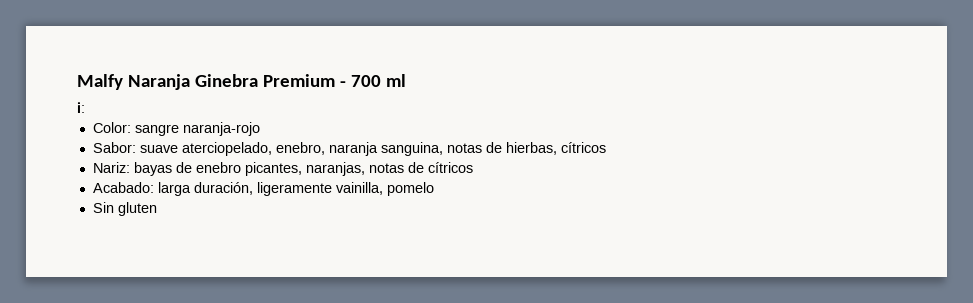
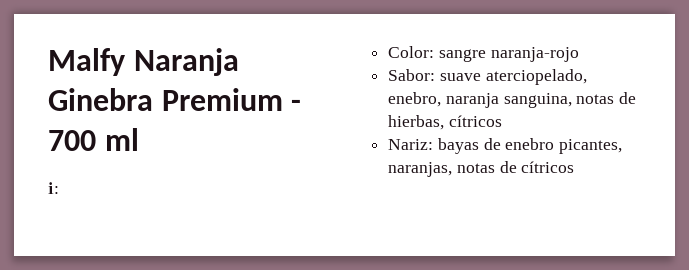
- Acabado: larga duración, ligeramente vainilla, pomelo
- Sin gluten

